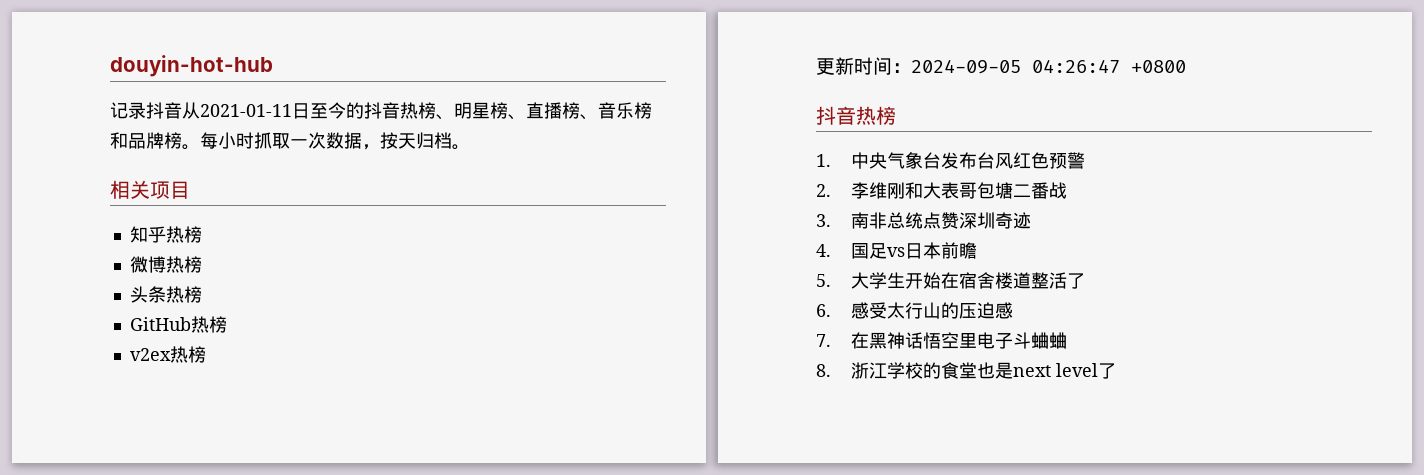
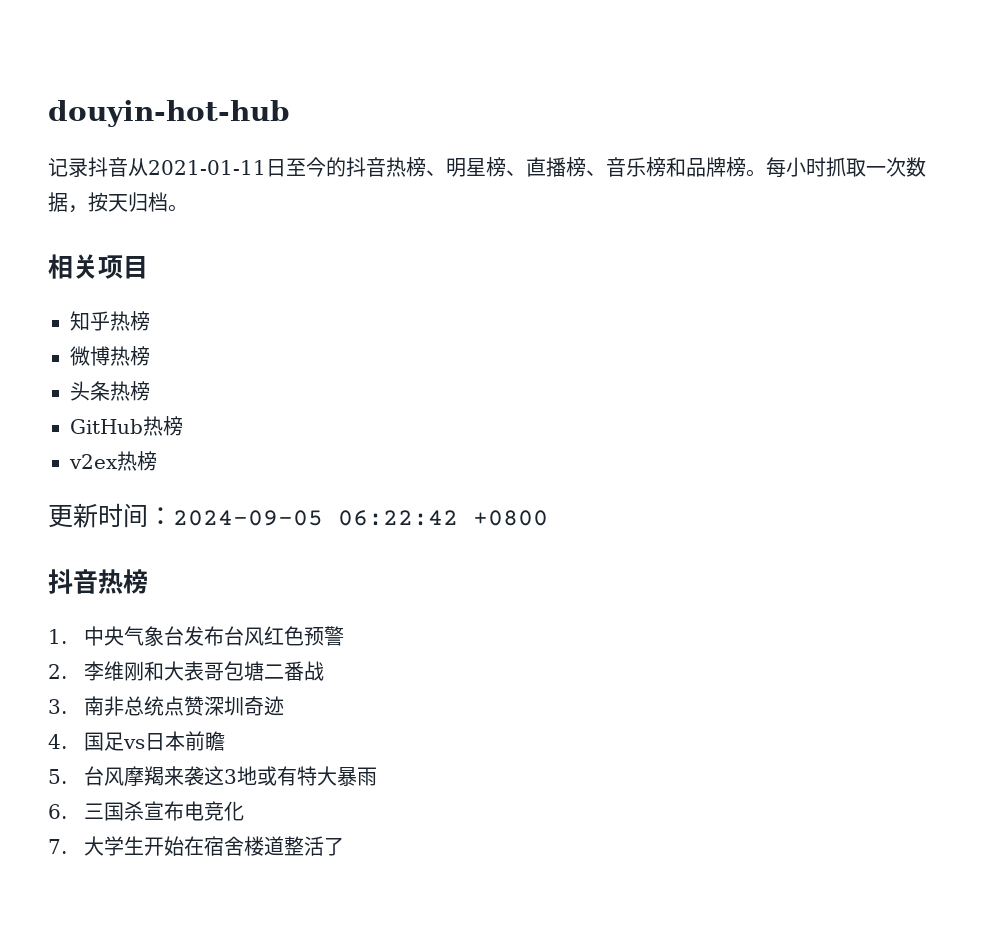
- 更新时间：2024-09-05 04:26:47 +0800
+ 更新时间：2024-09-05 06:22:42 +0800
- 5.大学生开始在宿舍楼道整活了
+ 5.台风摩羯来袭这3地或有特大暴雨
+ 6.三国杀宣布电竞化
+ 7.大学生开始在宿舍楼道整活了
- 6.感受太行山的压迫感
- 7.在黑神话悟空里电子斗蛐蛐
- 8.浙江学校的食堂也是next level了

